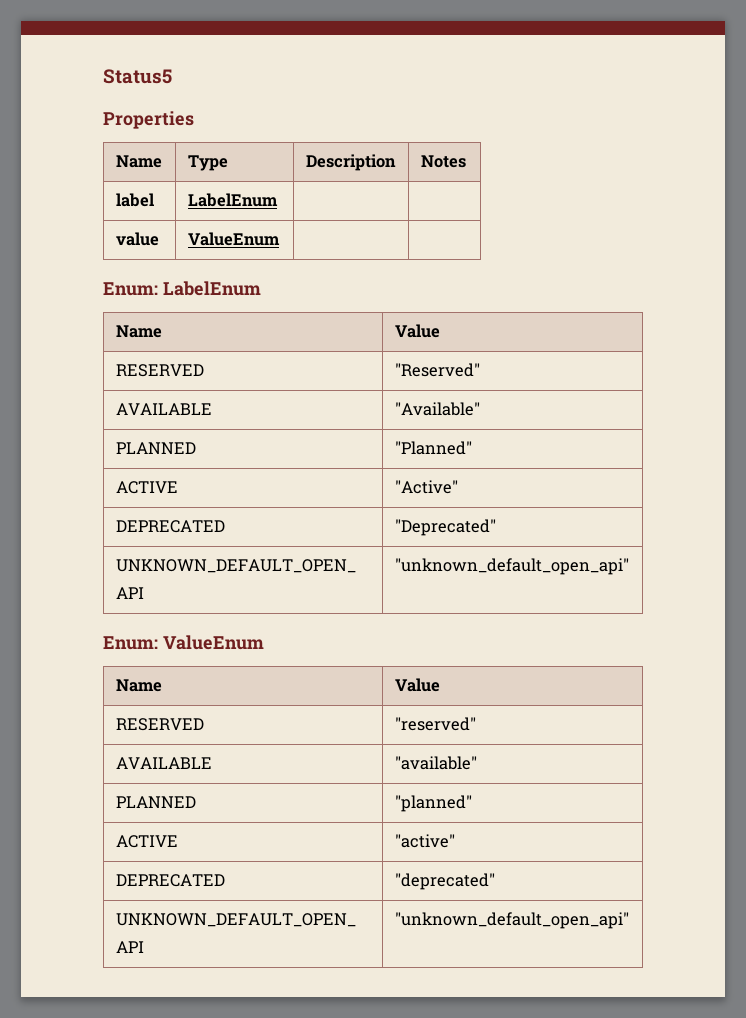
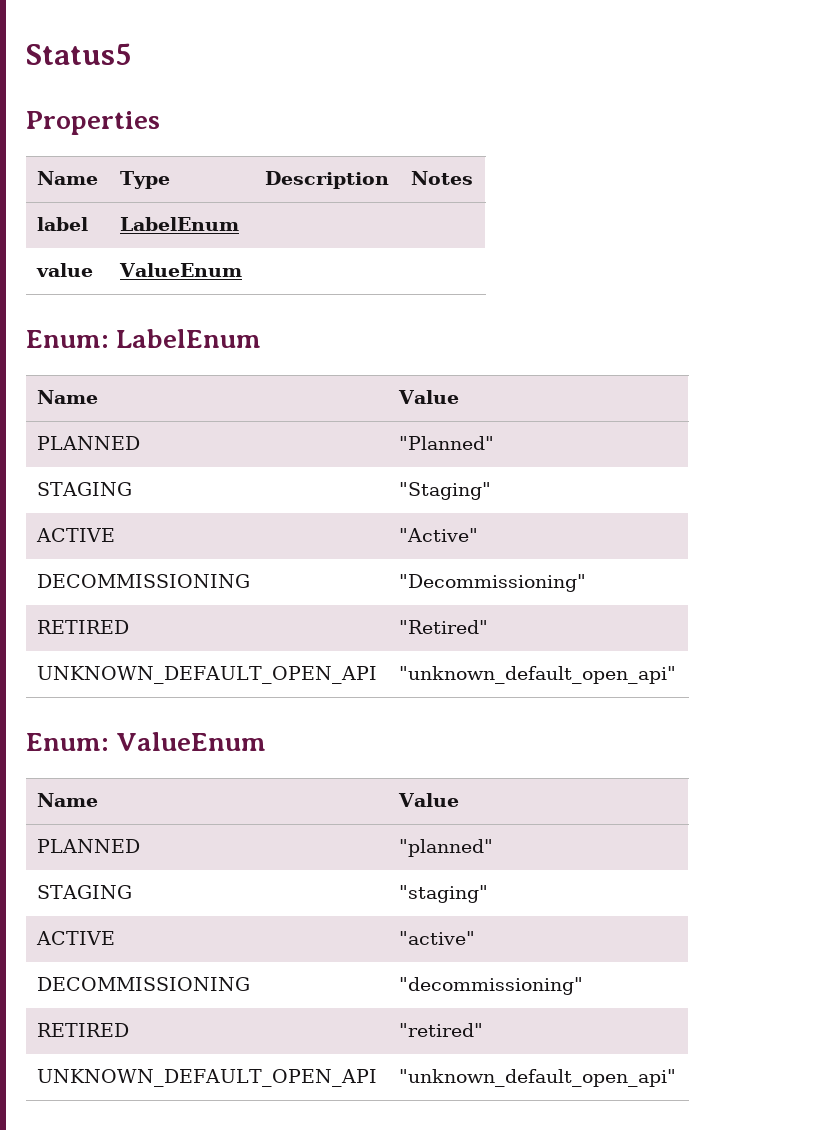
- RESERVED | "Reserved"
- AVAILABLE | "Available"
+ STAGING | "Staging"
- DEPRECATED | "Deprecated"
+ DECOMMISSIONING | "Decommissioning"
+ RETIRED | "Retired"
- RESERVED | "reserved"
- AVAILABLE | "available"
+ STAGING | "staging"
- DEPRECATED | "deprecated"
+ DECOMMISSIONING | "decommissioning"
+ RETIRED | "retired"

